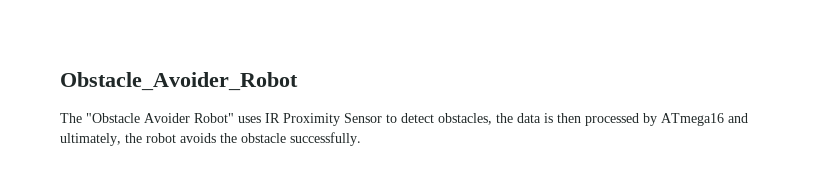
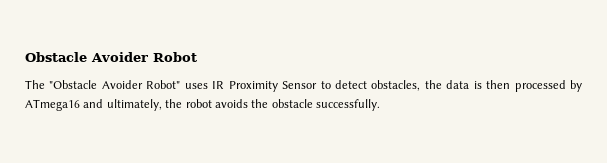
- Obstacle_Avoider_Robot
+ Obstacle Avoider Robot

